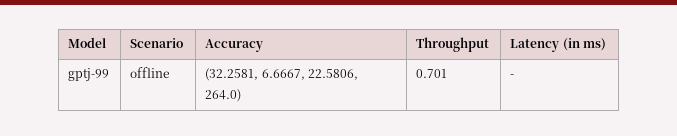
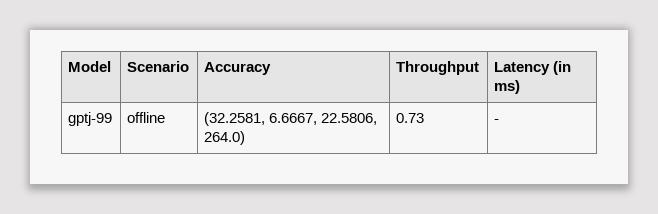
- gptj-99 | offline | (32.2581, 6.6667, 22.5806, 264.0) | 0.701 | -
+ gptj-99 | offline | (32.2581, 6.6667, 22.5806, 264.0) | 0.73 | -

